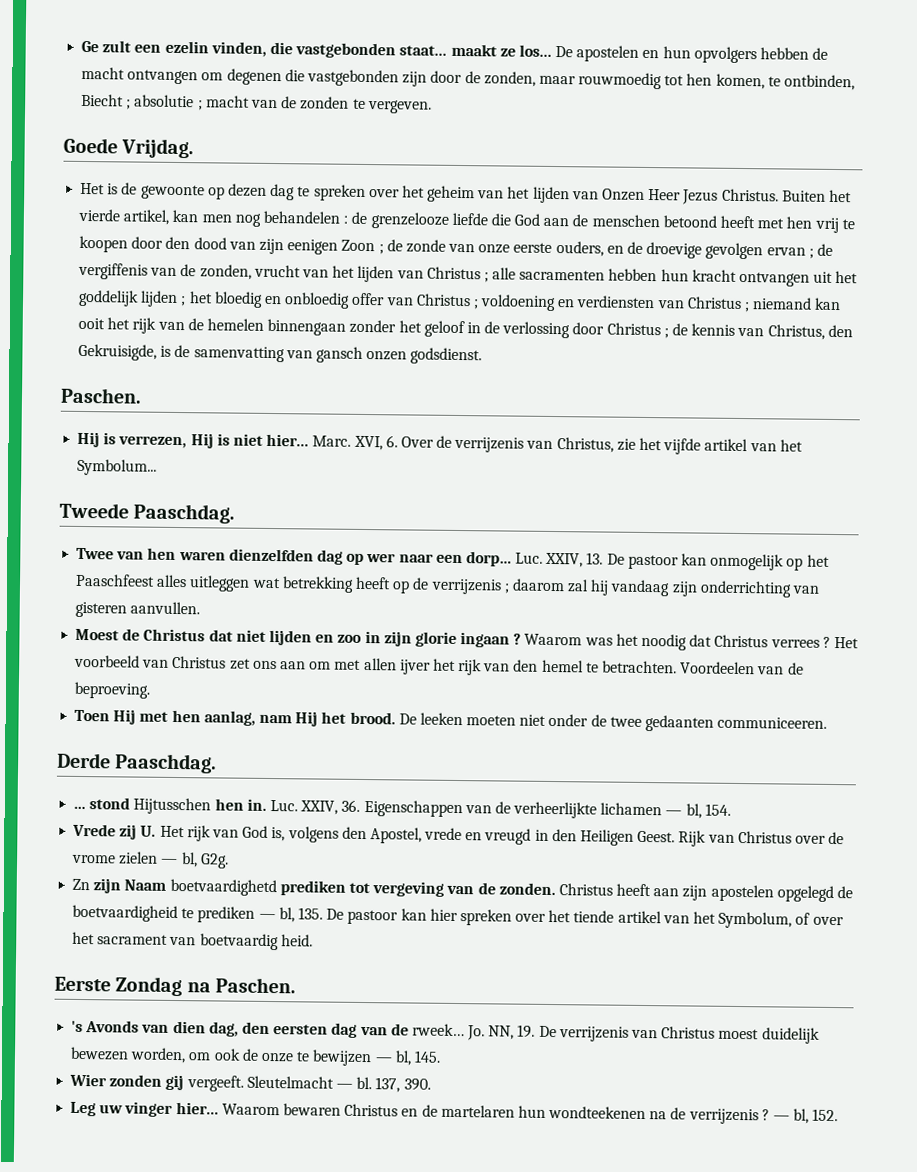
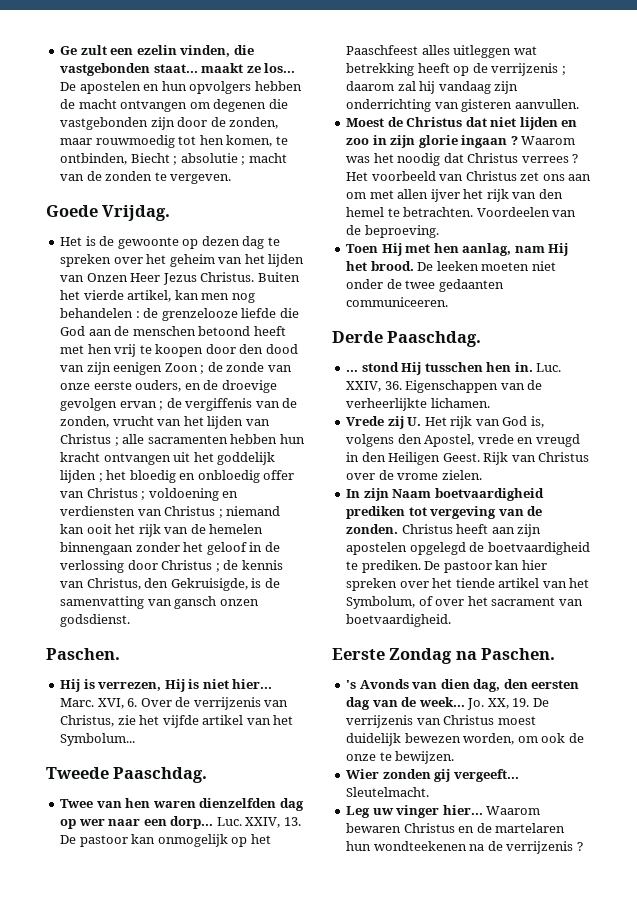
- … stond Hijtusschen hen in.
+ … stond Hij tusschen hen in.
- Luc. XXIV, 36. Eigenschappen van de verheerlijkte lichamen — bl, 154.
+ Luc. XXIV, 36. Eigenschappen van de verheerlijkte lichamen.
- Rijk van Christus over de vrome zielen — bl, G2g.
- Zn zijn Naam boetvaardighetd prediken tot vergeving van de zonden.
+ Rijk van Christus over de vrome zielen.
+ In zijn Naam boetvaardigheid prediken tot vergeving van de zonden.
- Christus heeft aan zijn apostelen opgelegd de boetvaardigheid te prediken — bl, 135. De pastoor kan hier spreken over het tiende artikel van het Symbolum, of over het sacrament van boetvaardig heid.
+ Christus heeft aan zijn apostelen opgelegd de boetvaardigheid te prediken. De pastoor kan hier spreken over het tiende artikel van het Symbolum, of over het sacrament van boetvaardigheid.
- 's Avonds van dien dag, den eersten dag van de rweek… Jo. NN, 19. De verrijzenis van Christus moest duidelijk bewezen worden, om ook de onze te bewijzen — bl, 145.
+ 's Avonds van dien dag, den eersten dag van de week… Jo. XX, 19. De verrijzenis van Christus moest duidelijk bewezen worden, om ook de onze te bewijzen.
- Wier zonden gij vergeeft. Sleutelmacht — bl. 137, 390.
+ Wier zonden gij vergeeft... Sleutelmacht.
- — bl, 152.

